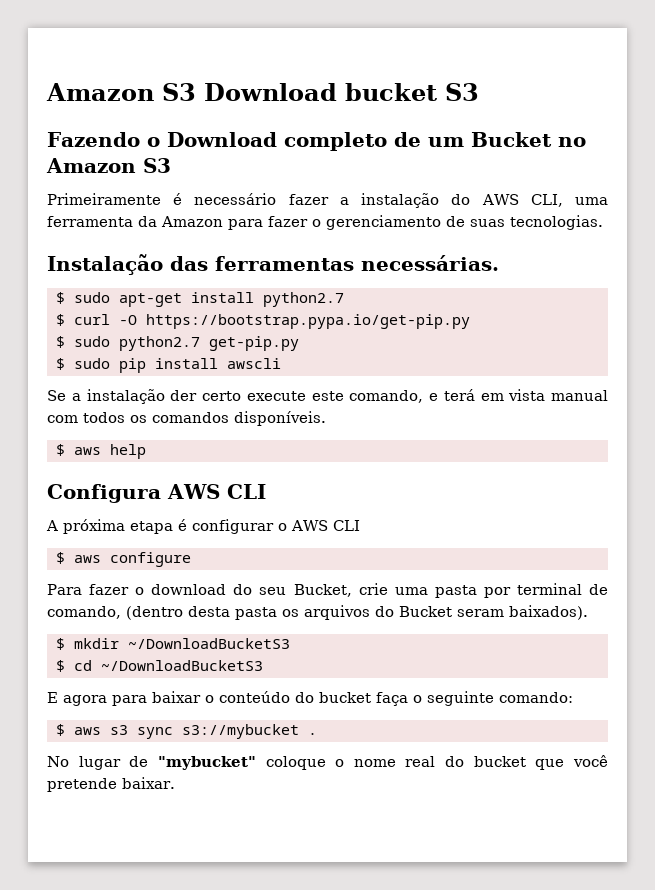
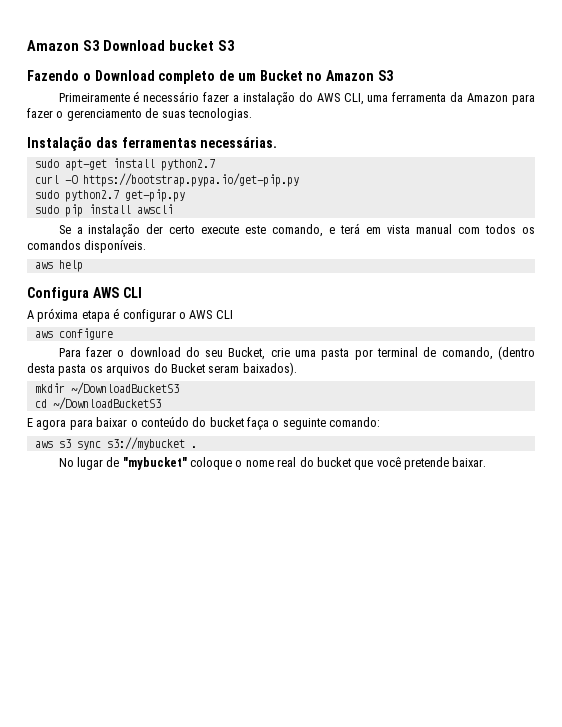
- $ sudo apt-get install python2.7
+ sudo apt-get install python2.7
- $ curl -O https://bootstrap.pypa.io/get-pip.py
+ curl -O https://bootstrap.pypa.io/get-pip.py
- $ sudo python2.7 get-pip.py
+ sudo python2.7 get-pip.py
- $ sudo pip install awscli
+ sudo pip install awscli
- $ aws help
+ aws help
- $ aws configure
+ aws configure
- $ mkdir ~/DownloadBucketS3
+ mkdir ~/DownloadBucketS3
- $ cd ~/DownloadBucketS3
+ cd ~/DownloadBucketS3
- $ aws s3 sync s3://mybucket .
+ aws s3 sync s3://mybucket .

